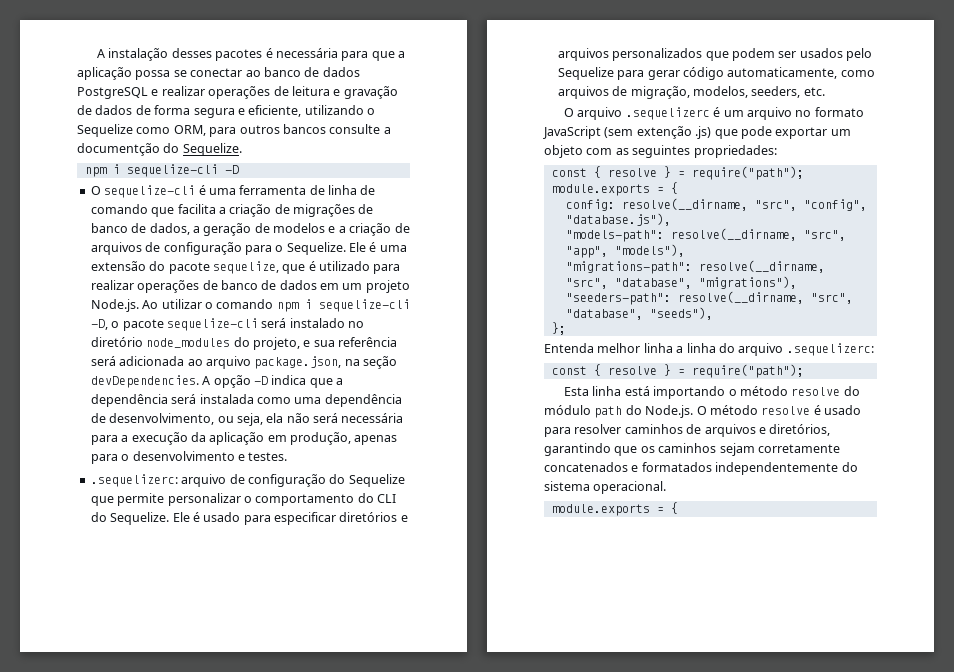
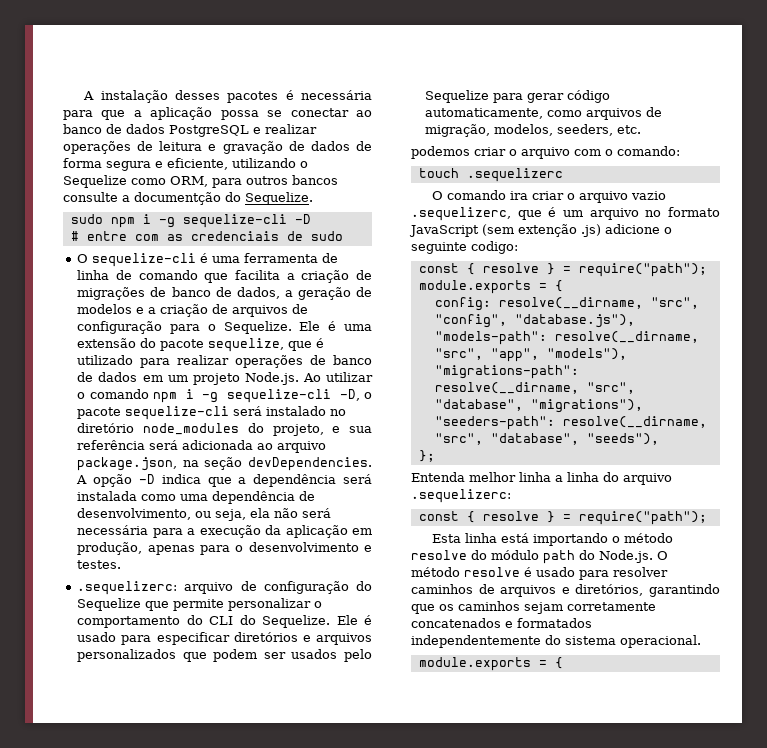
- npm i sequelize-cli -D
+ sudo npm i -g sequelize-cli -D
+ # entre com as credenciais de sudo
- Ele é uma extensão do pacote sequelize, que é utilizado para realizar operações de banco de dados em um projeto Node.js. Ao utilizar o comando npm i sequelize-cli -D, o pacote sequelize-cli será instalado no diretório node_modules do projeto, e sua referência será adicionada ao arquivo package.json, na seção devDependencies.
+ Ele é uma extensão do pacote sequelize, que é utilizado para realizar operações de banco de dados em um projeto Node.js. Ao utilizar o comando npm i -g sequelize-cli -D, o pacote sequelize-cli será instalado no diretório node_modules do projeto, e sua referência será adicionada ao arquivo package.json, na seção devDependencies.
- O arquivo .sequelizerc é um arquivo no formato JavaScript (sem extenção .js) que pode exportar um objeto com as seguintes propriedades:
+ podemos criar o arquivo com o comando:
+ touch .sequelizerc
+ O comando ira criar o arquivo vazio .sequelizerc, que é um arquivo no formato JavaScript (sem extenção .js) adicione o seguinte codigo:

